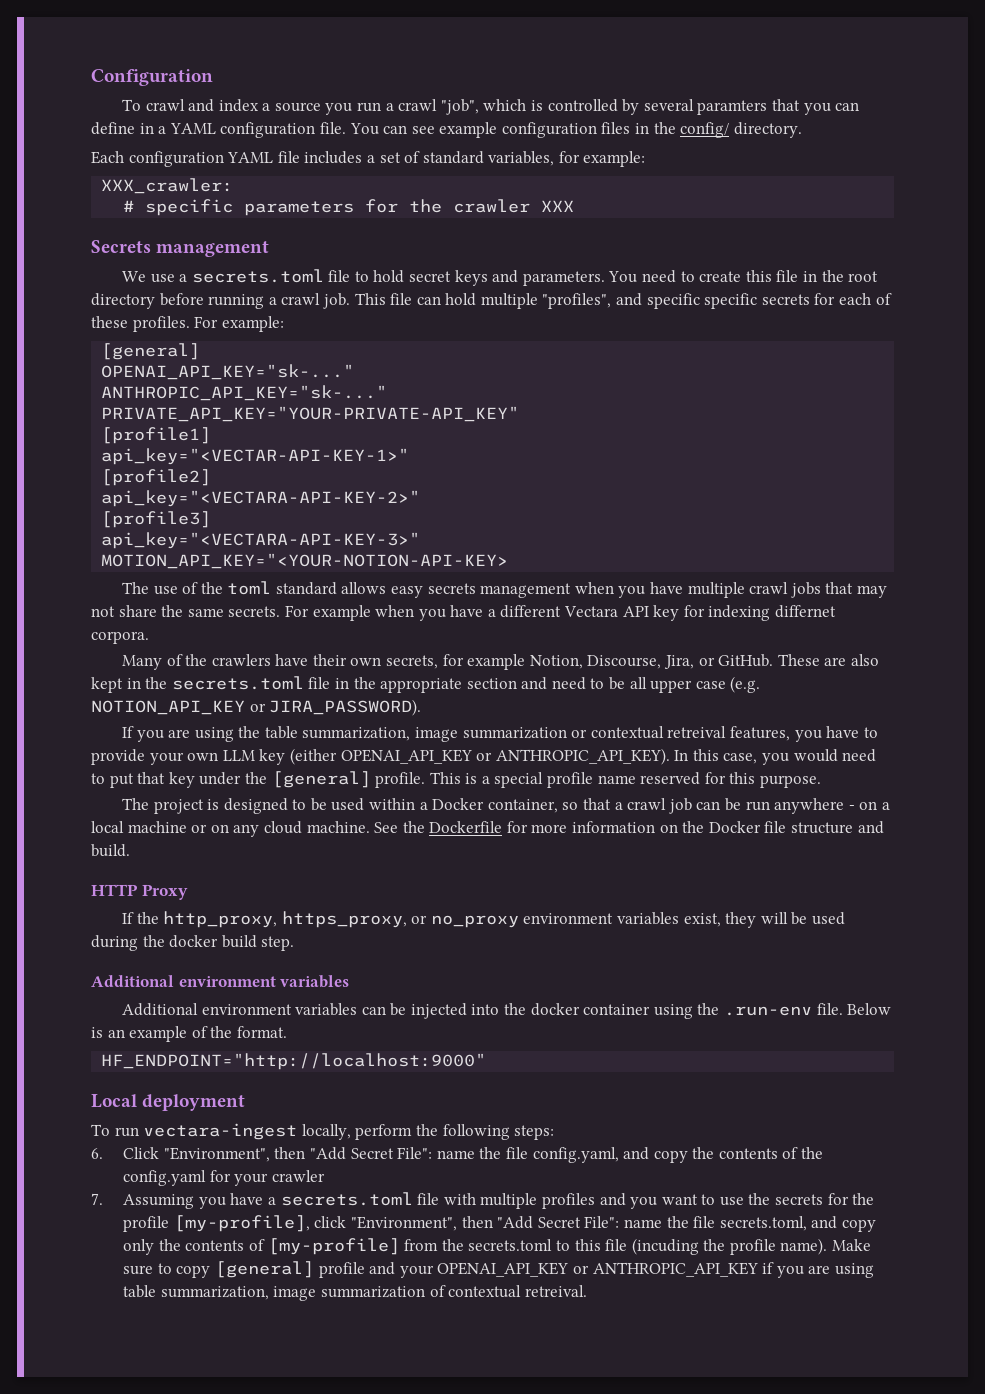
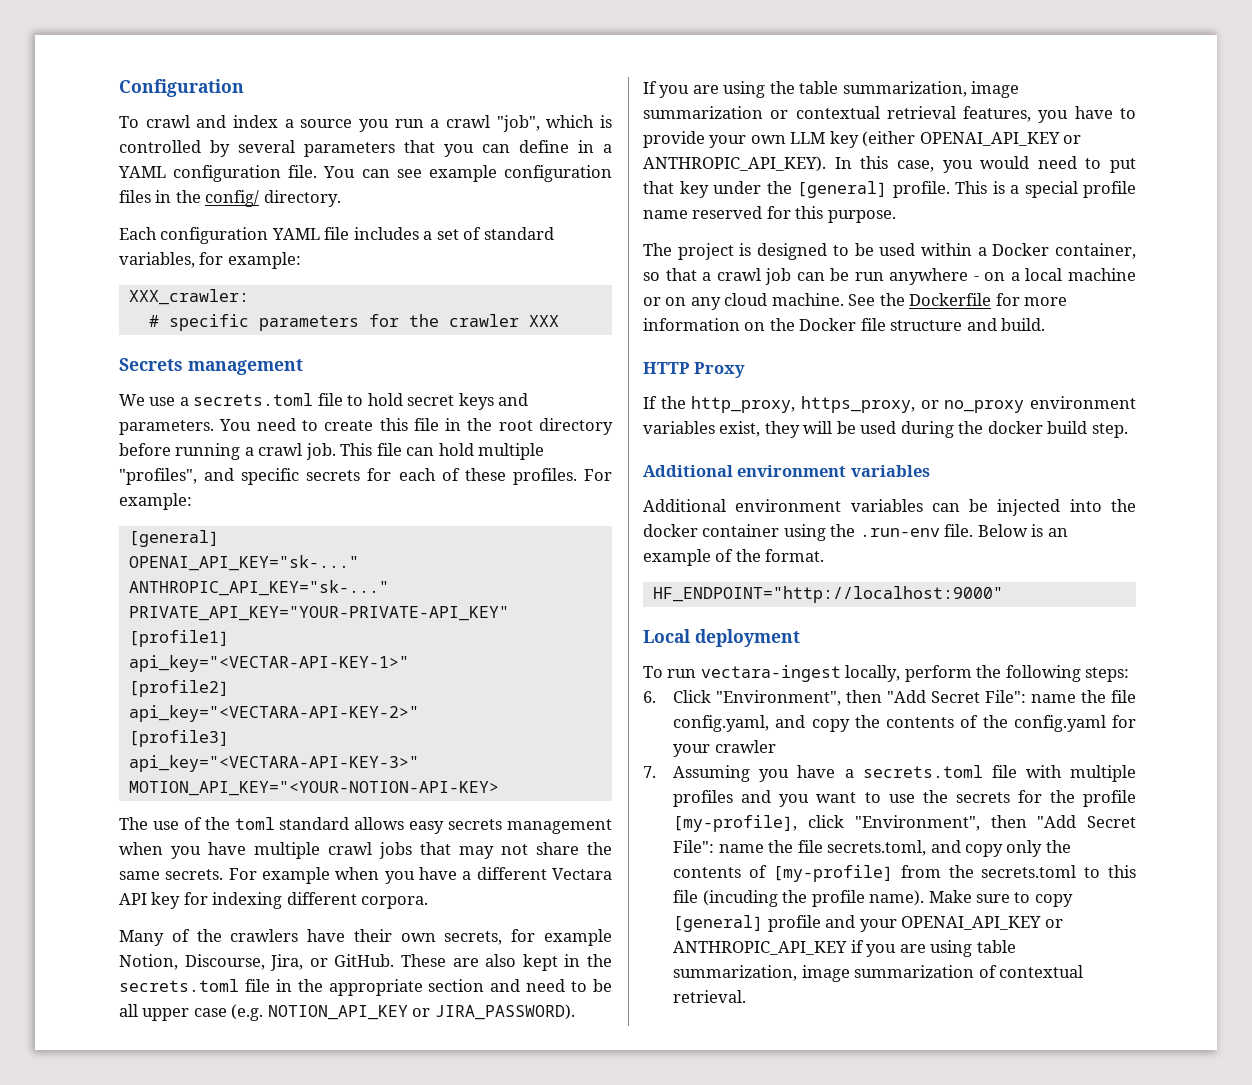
- To crawl and index a source you run a crawl "job", which is controlled by several paramters that you can define in a YAML configuration file.
+ To crawl and index a source you run a crawl "job", which is controlled by several parameters that you can define in a YAML configuration file.
- This file can hold multiple "profiles", and specific specific secrets for each of these profiles.
+ This file can hold multiple "profiles", and specific secrets for each of these profiles.
- For example when you have a different Vectara API key for indexing differnet corpora.
+ For example when you have a different Vectara API key for indexing different corpora.
- If you are using the table summarization, image summarization or contextual retreival features, you have to provide your own LLM key (either OPENAI_API_KEY or ANTHROPIC_API_KEY).
+ If you are using the table summarization, image summarization or contextual retrieval features, you have to provide your own LLM key (either OPENAI_API_KEY or ANTHROPIC_API_KEY).
- Make sure to copy [general] profile and your OPENAI_API_KEY or ANTHROPIC_API_KEY if you are using table summarization, image summarization of contextual retreival.
+ Make sure to copy [general] profile and your OPENAI_API_KEY or ANTHROPIC_API_KEY if you are using table summarization, image summarization of contextual retrieval.

